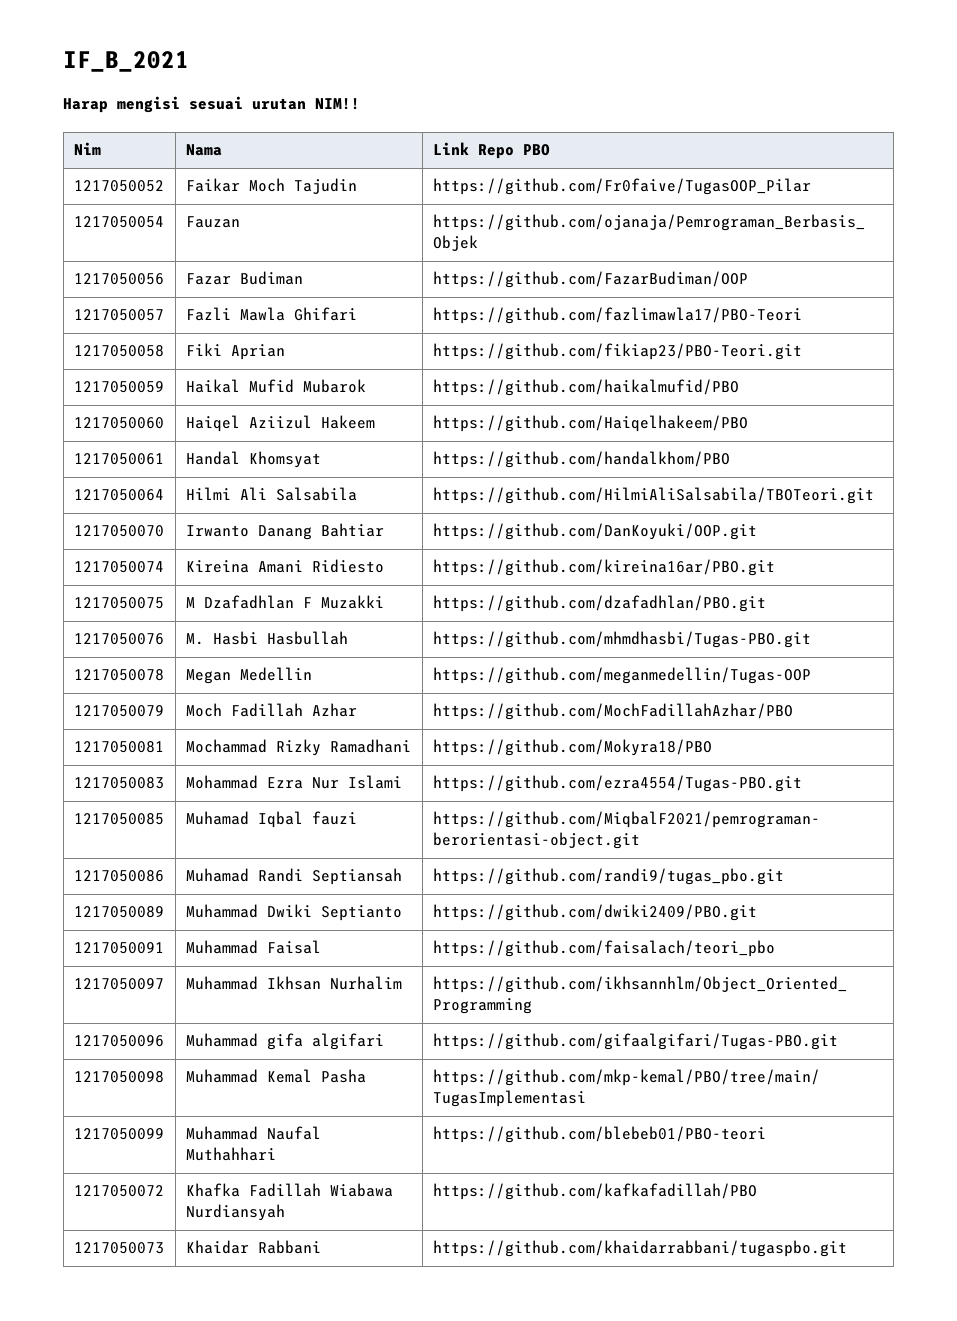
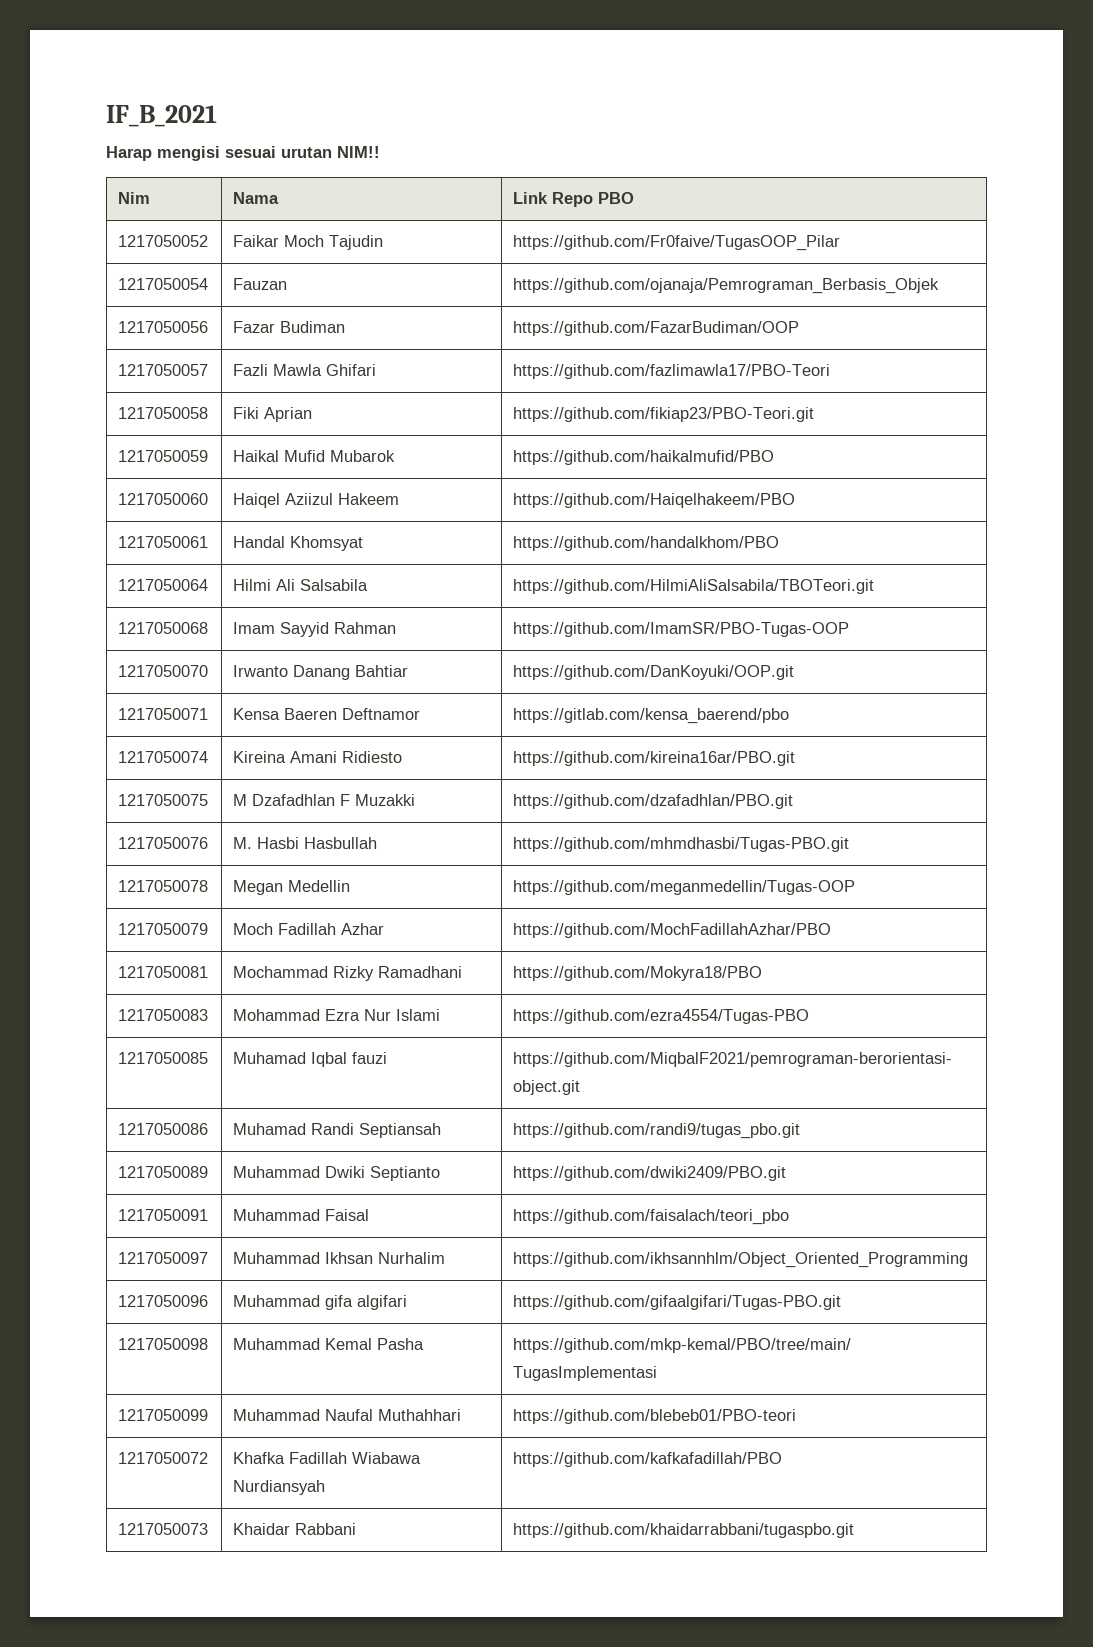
+ 1217050068 | Imam Sayyid Rahman | https://github.com/ImamSR/PBO-Tugas-OOP
+ 1217050071 | Kensa Baeren Deftnamor | https://gitlab.com/kensa_baerend/pbo
- 1217050083 | Mohammad Ezra Nur Islami | https://github.com/ezra4554/Tugas-PBO.git
+ 1217050083 | Mohammad Ezra Nur Islami | https://github.com/ezra4554/Tugas-PBO

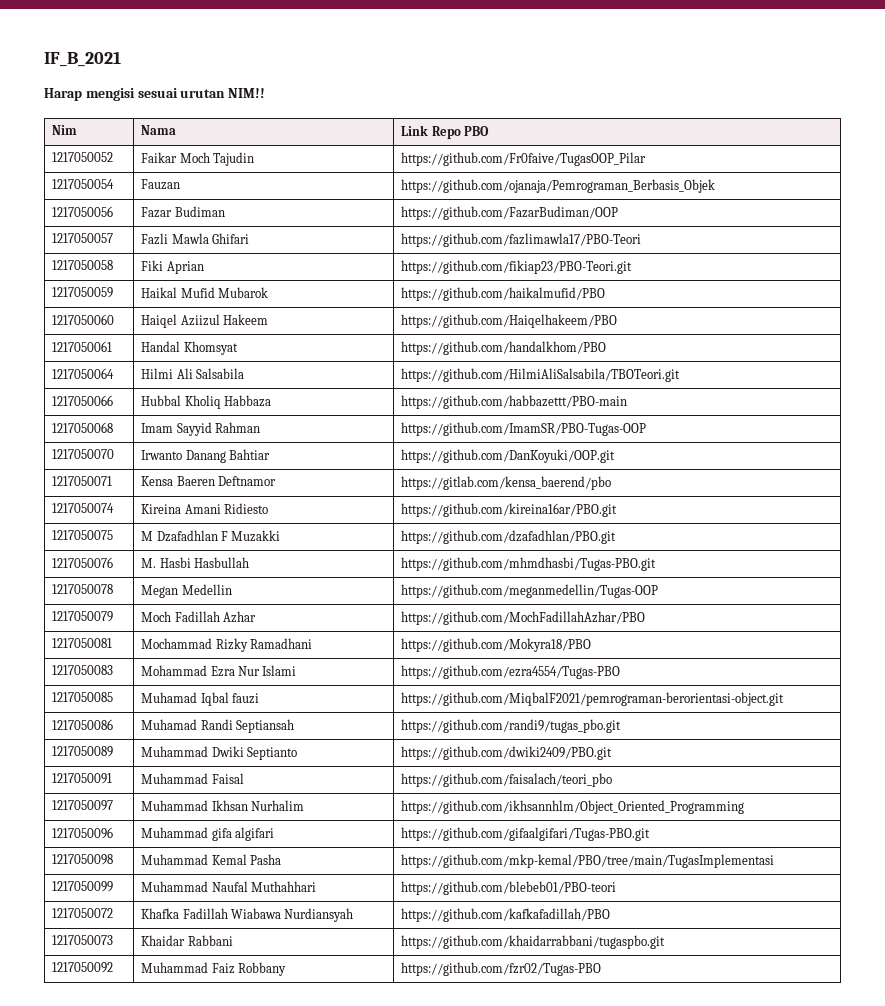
+ 1217050066 | Hubbal Kholiq Habbaza | https://github.com/habbazettt/PBO-main
+ 1217050092 | Muhammad Faiz Robbany | https://github.com/fzr02/Tugas-PBO

